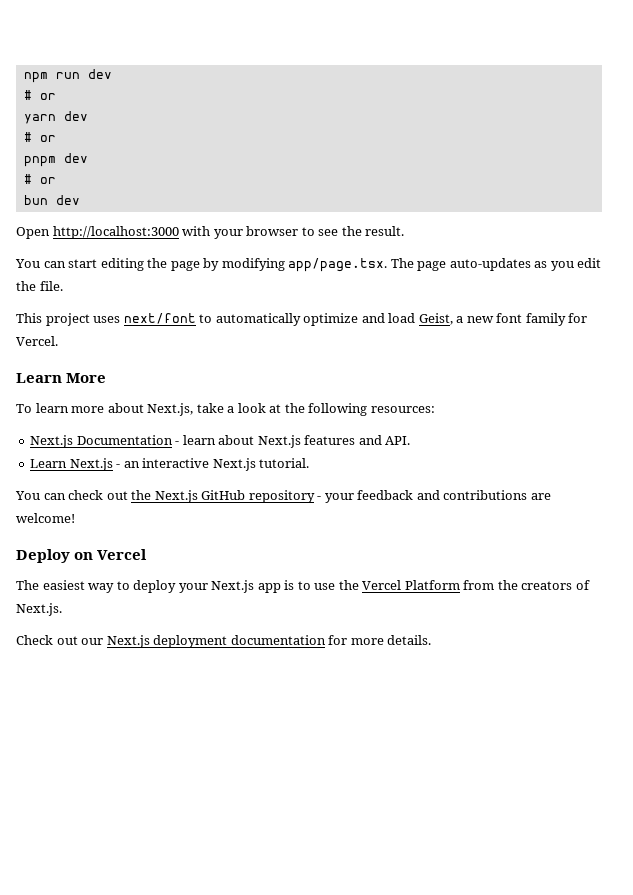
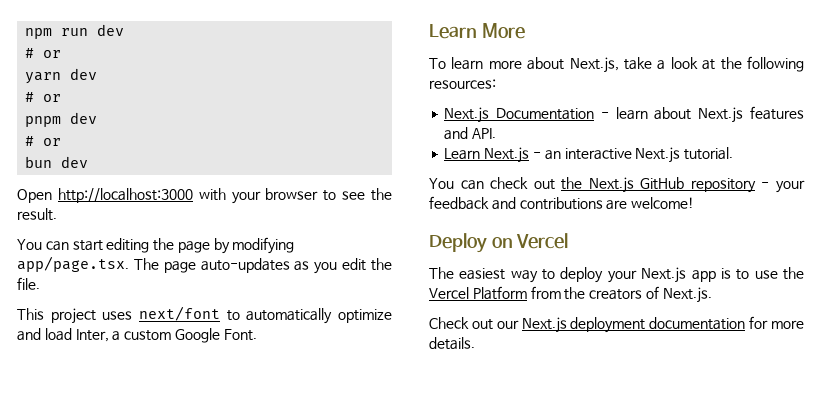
- This project uses next/font to automatically optimize and load Geist, a new font family for Vercel.
+ This project uses next/font to automatically optimize and load Inter, a custom Google Font.

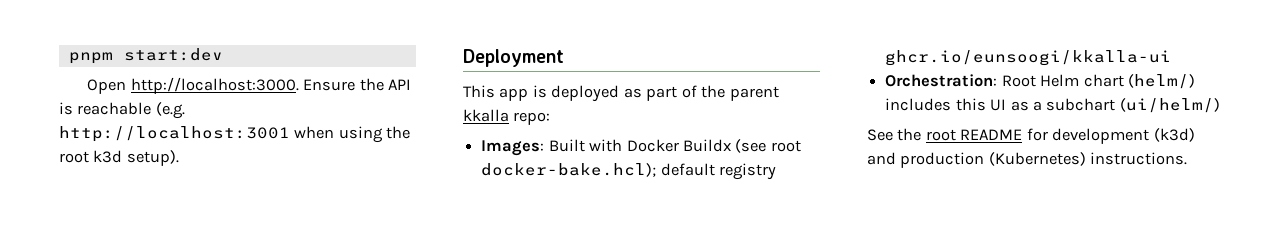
- npm run dev
- # or
- yarn dev
- # or
- pnpm dev
- # or
- bun dev
- Open http://localhost:3000 with your browser to see the result.
- You can start editing the page by modifying app/page.tsx. The page auto-updates as you edit the file.
- This project uses next/font to automatically optimize and load Inter, a custom Google Font.
- Learn More
- To learn more about Next.js, take a look at the following resources:
- Next.js Documentation - learn about Next.js features and API.
- Learn Next.js - an interactive Next.js tutorial.
- You can check out the Next.js GitHub repository - your feedback and contributions are welcome!
- Deploy on Vercel
- The easiest way to deploy your Next.js app is to use the Vercel Platform from the creators of Next.js.
- Check out our Next.js deployment documentation for more details.
+ pnpm start:dev
+ Open http://localhost:3000. Ensure the API is reachable (e.g. http://localhost:3001 when using the root k3d setup).
+ Deployment
+ This app is deployed as part of the parent kkalla repo:
+ Images: Built with Docker Buildx (see root docker-bake.hcl); default registry ghcr.io/eunsoogi/kkalla-ui
+ Orchestration: Root Helm chart (helm/) includes this UI as a subchart (ui/helm/)
+ See the root README for development (k3d) and production (Kubernetes) instructions.

